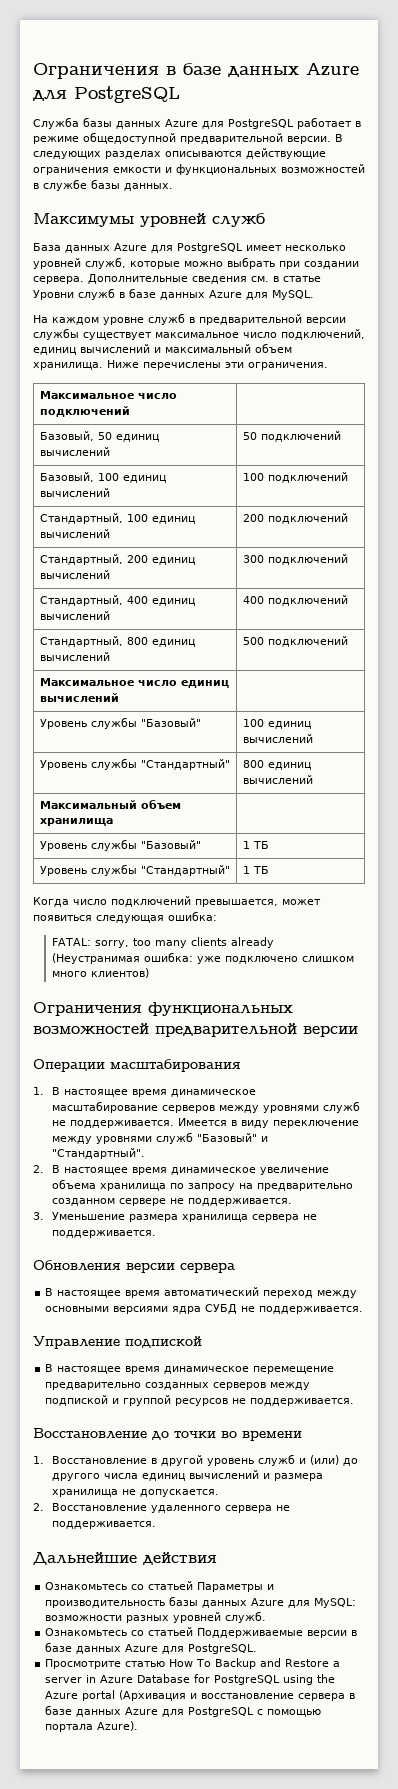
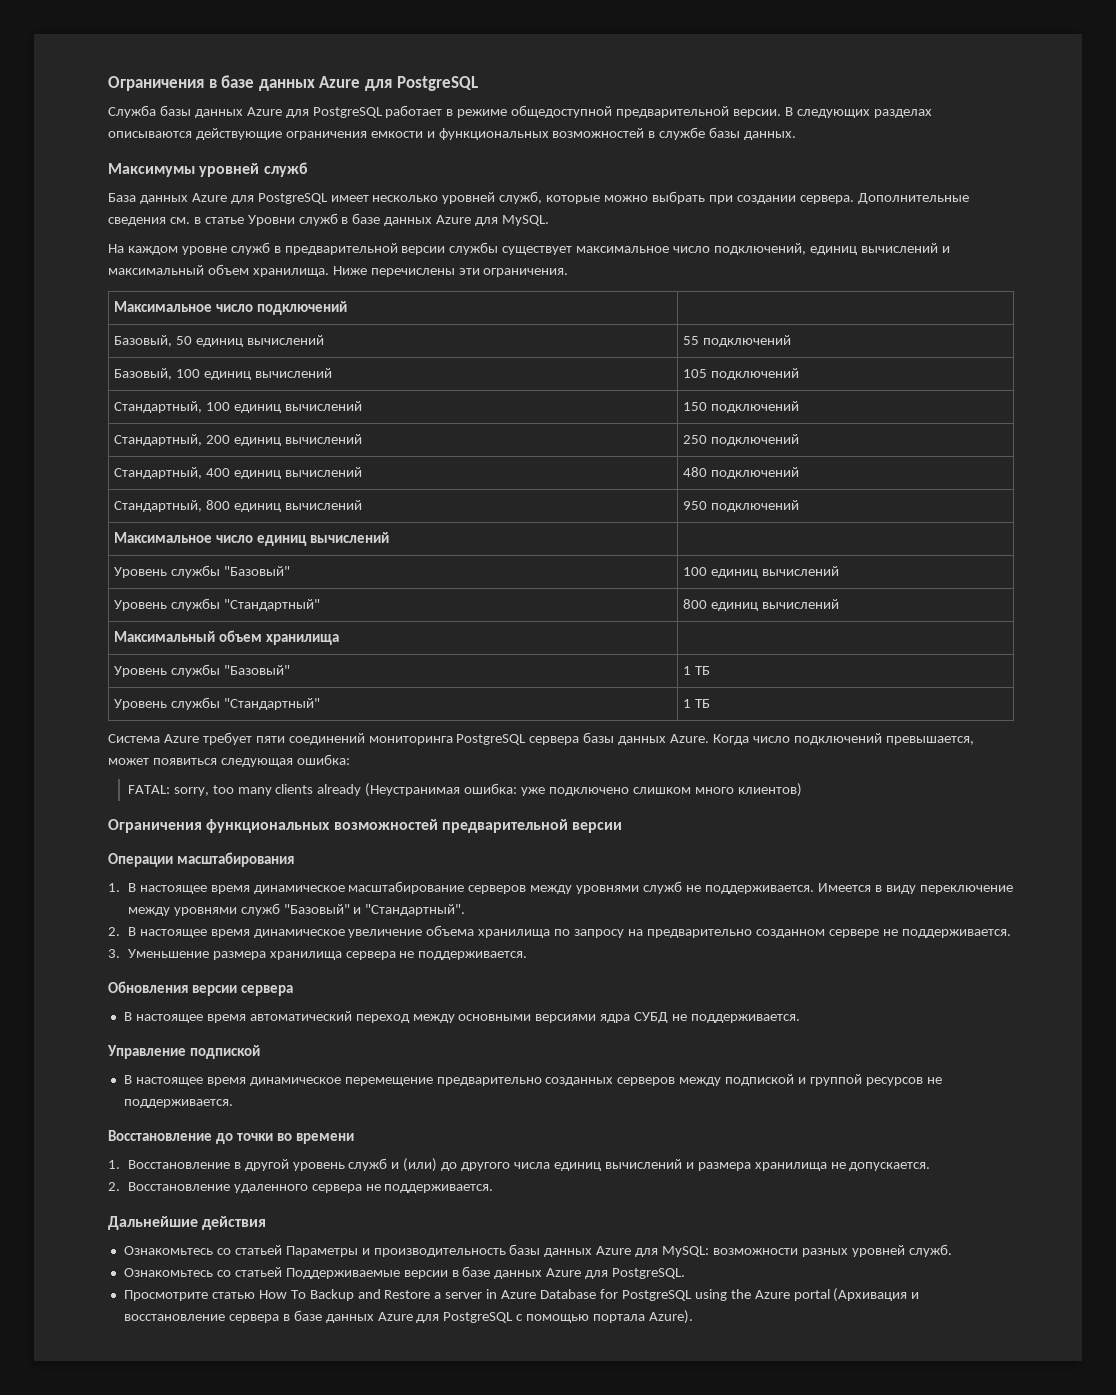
- Базовый, 50 единиц вычислений | 50 подключений
+ Базовый, 50 единиц вычислений | 55 подключений
- Базовый, 100 единиц вычислений | 100 подключений
+ Базовый, 100 единиц вычислений | 105 подключений
- Стандартный, 100 единиц вычислений | 200 подключений
+ Стандартный, 100 единиц вычислений | 150 подключений
- Стандартный, 200 единиц вычислений | 300 подключений
+ Стандартный, 200 единиц вычислений | 250 подключений
- Стандартный, 400 единиц вычислений | 400 подключений
+ Стандартный, 400 единиц вычислений | 480 подключений
- Стандартный, 800 единиц вычислений | 500 подключений
+ Стандартный, 800 единиц вычислений | 950 подключений
+ Система Azure требует пяти соединений мониторинга PostgreSQL сервера базы данных Azure.

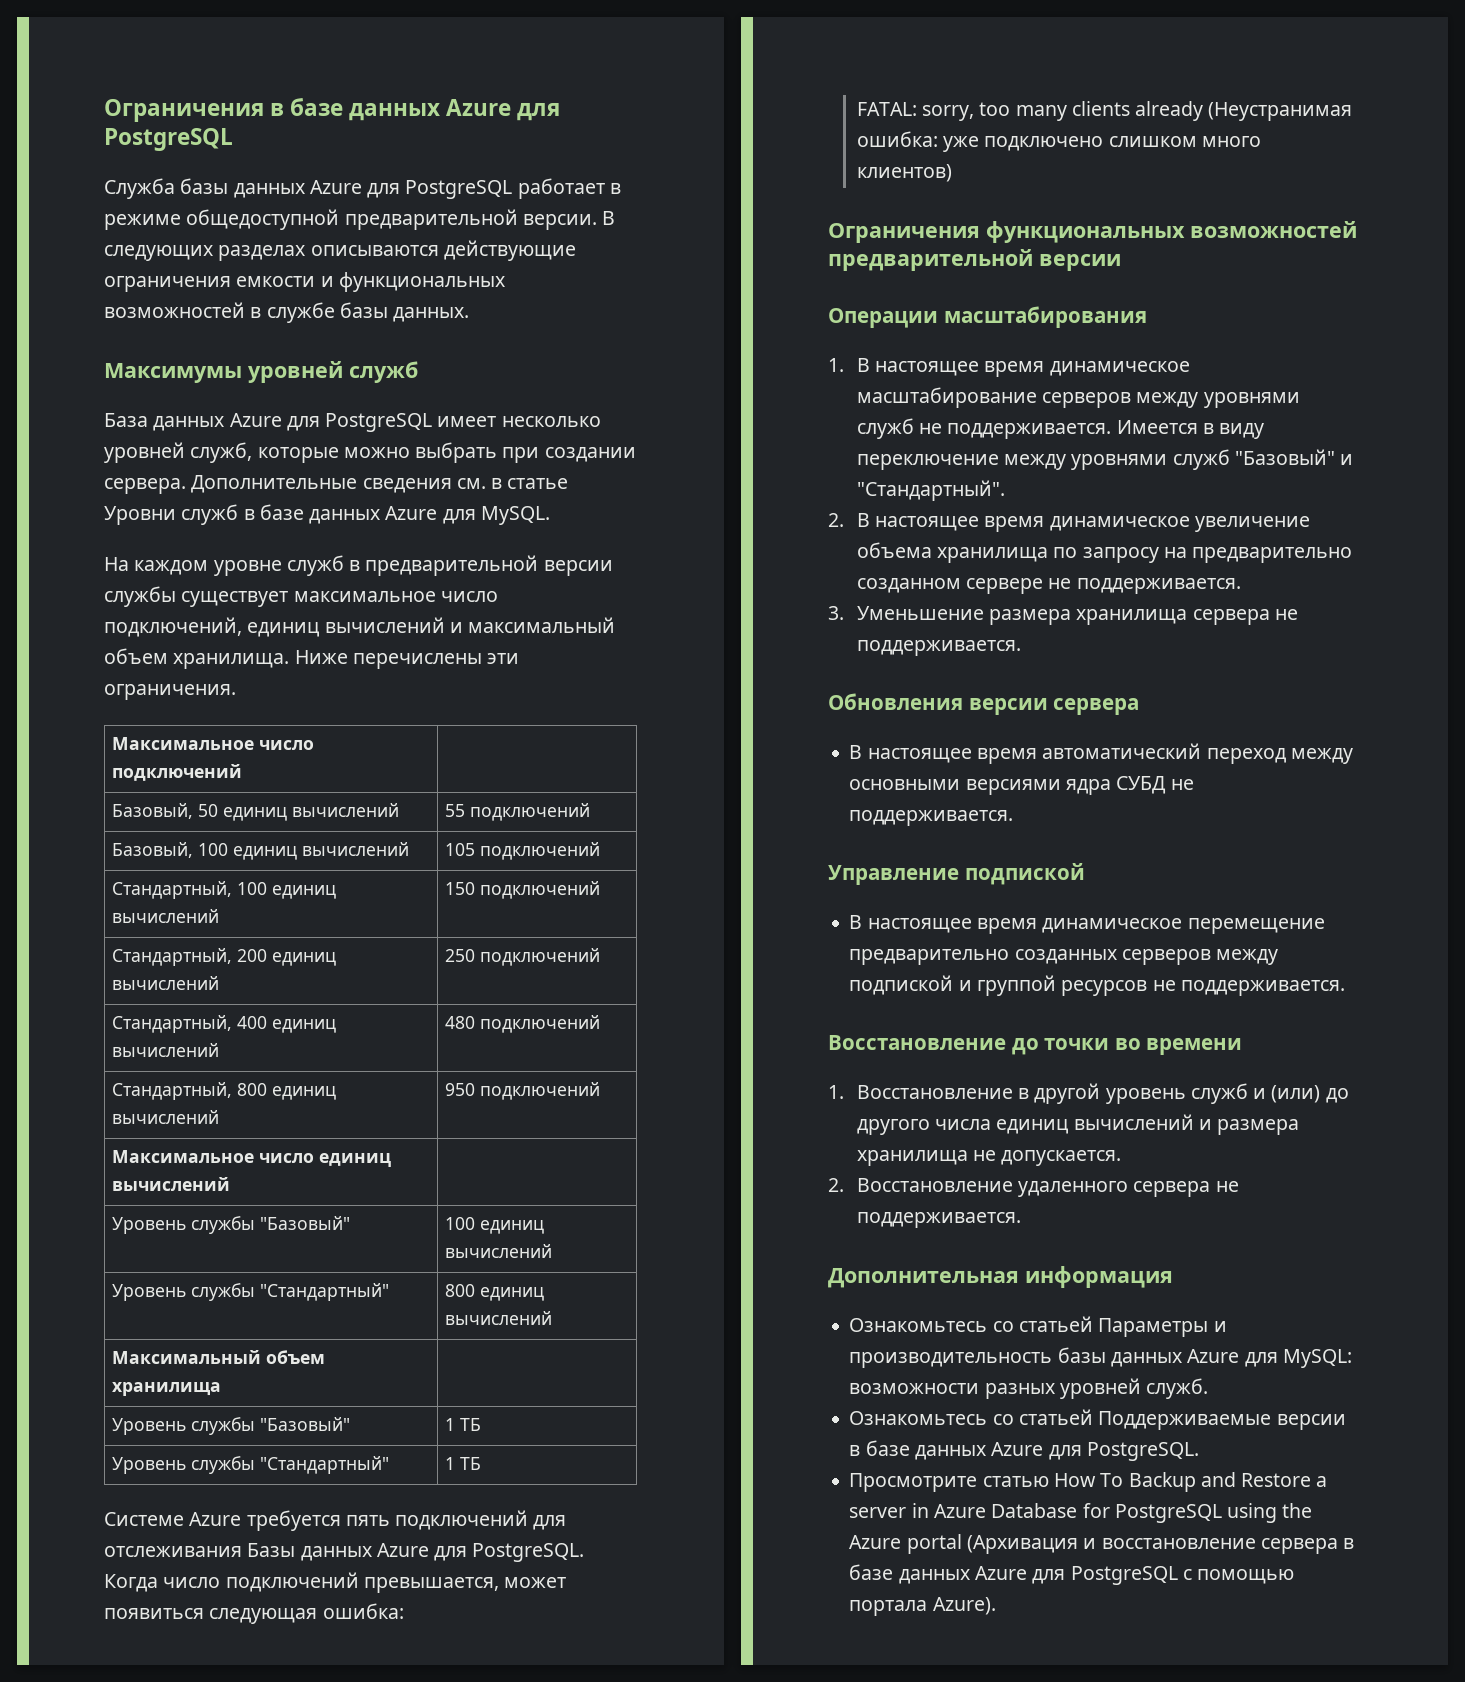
- Система Azure требует пяти соединений мониторинга PostgreSQL сервера базы данных Azure.
+ Системе Azure требуется пять подключений для отслеживания Базы данных Azure для PostgreSQL.
- Дальнейшие действия
+ Дополнительная информация

